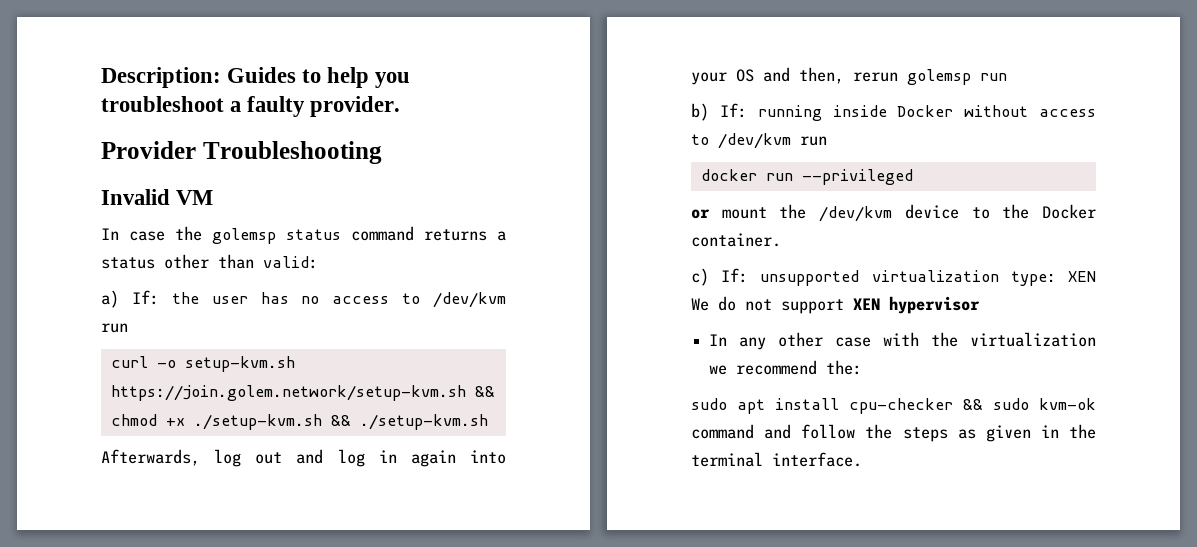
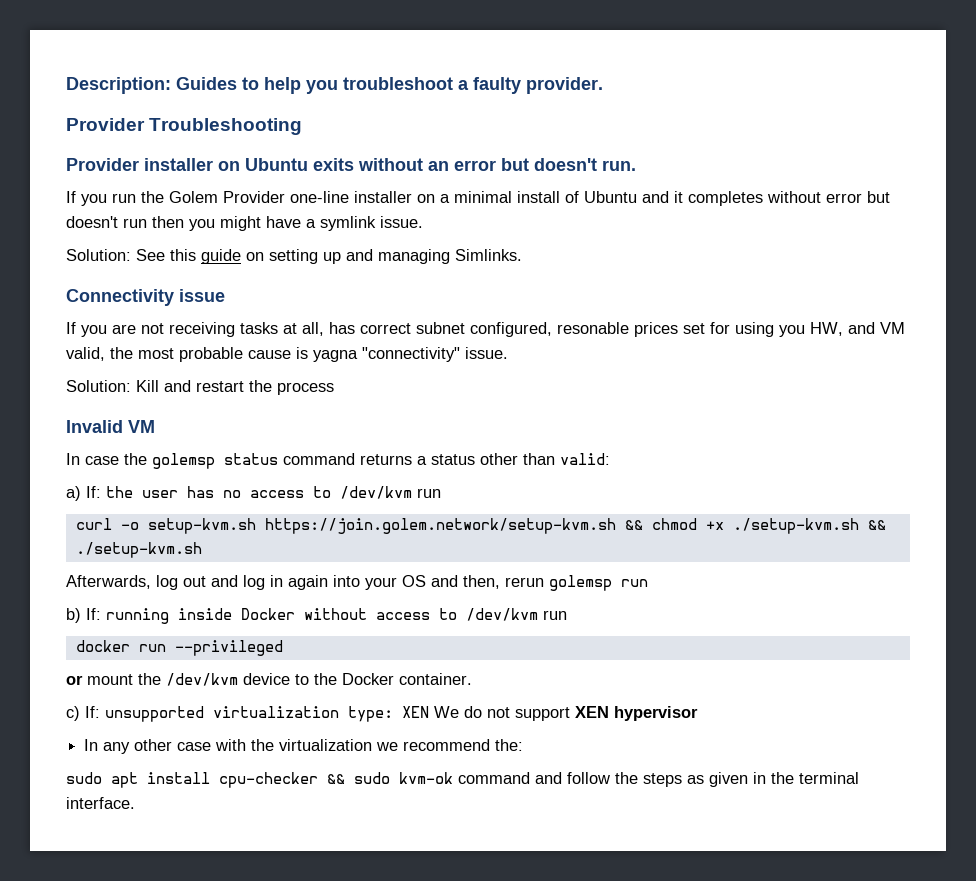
+ Provider installer on Ubuntu exits without an error but doesn't run.
+ If you run the Golem Provider one-line installer on a minimal install of Ubuntu and it completes without error but doesn't run then you might have a symlink issue.
+ Solution: See this guide on setting up and managing Simlinks.
+ Connectivity issue
+ If you are not receiving tasks at all, has correct subnet configured, resonable prices set for using you HW, and VM valid, the most probable cause is yagna "connectivity" issue.
+ Solution: Kill and restart the process

